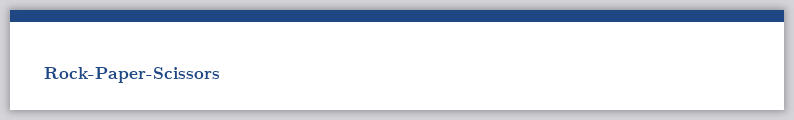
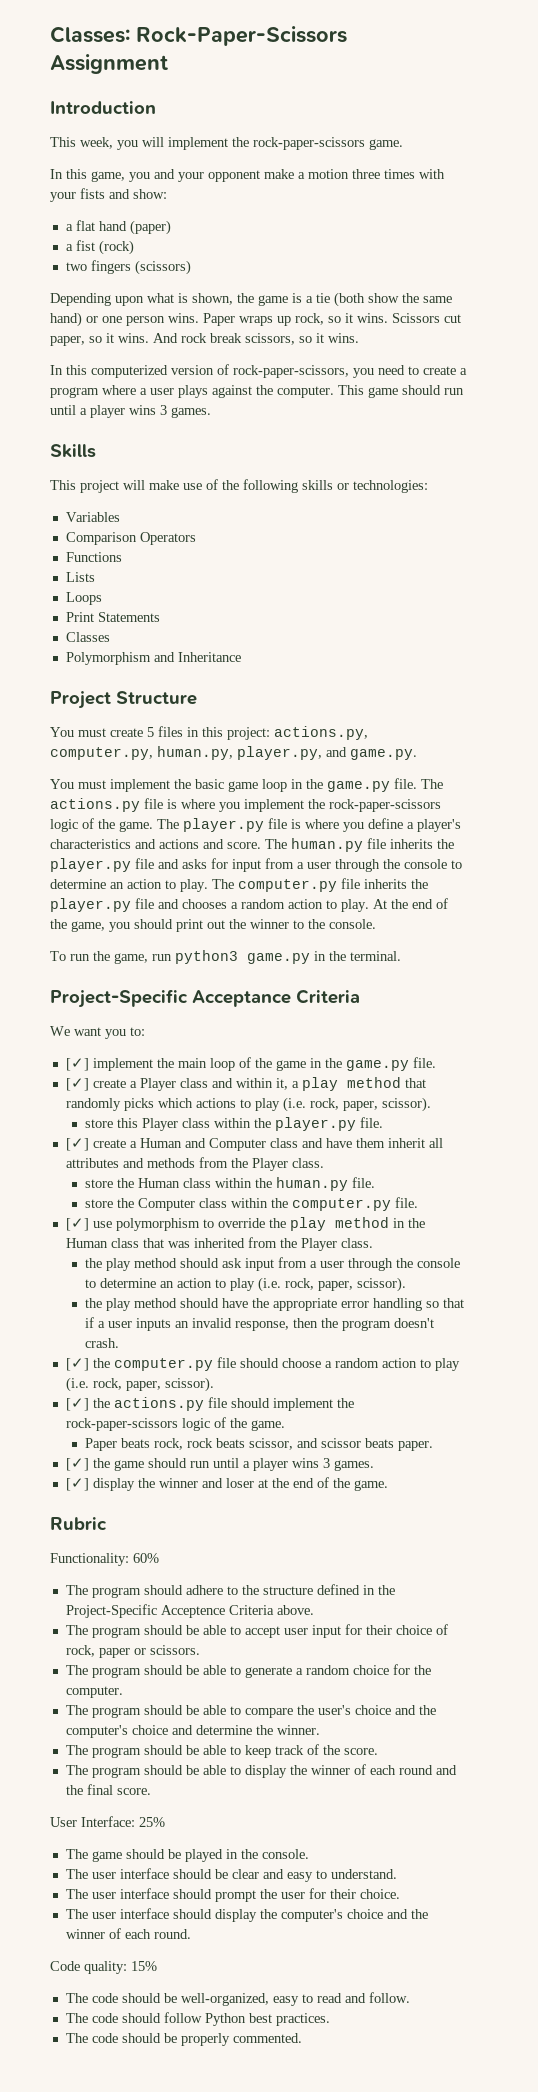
- Rock-Paper-Scissors
+ Classes: Rock-Paper-Scissors Assignment
+ Introduction
+ This week, you will implement the rock-paper-scissors game.
+ In this game, you and your opponent make a motion three times with your fists and show:
+ a flat hand (paper)
+ a fist (rock)
+ two fingers (scissors)
+ Depending upon what is shown, the game is a tie (both show the same hand) or one person wins. Paper wraps up rock, so it wins. Scissors cut paper, so it wins. And rock break scissors, so it wins.
+ In this computerized version of rock-paper-scissors, you need to create a program where a user plays against the computer. This game should run until a player wins 3 games.
+ Skills
+ This project will make use of the following skills or technologies:
+ Variables
+ Comparison Operators
+ Functions
+ Lists
+ Loops
+ Print Statements
+ Classes
+ Polymorphism and Inheritance
+ Project Structure
+ You must create 5 files in this project: actions.py, computer.py, human.py, player.py, and game.py.
+ You must implement the basic game loop in the game.py file. The actions.py file is where you implement the rock-paper-scissors logic of the game. The player.py file is where you define a player's characteristics and actions and score. The human.py file inherits the player.py file and asks for input from a user through the console to determine an action to play. The computer.py file inherits the player.py file and chooses a random action to play. At the end of the game, you should print out the winner to the console.
+ To run the game, run python3 game.py in the terminal.
+ Project-Specific Acceptance Criteria
+ We want you to:
+ [✓] implement the main loop of the game in the game.py file.
+ [✓] create a Player class and within it, a play method that randomly picks which actions to play (i.e. rock, paper, scissor).
+ store this Player class within the player.py file.
+ [✓] create a Human and Computer class and have them inherit all attributes and methods from the Player class.
+ store the Human class within the human.py file.
+ store the Computer class within the computer.py file.
+ [✓] use polymorphism to override the play method in the Human class that was inherited from the Player class.
+ the play method should ask input from a user through the console to determine an action to play (i.e. rock, paper, scissor).
+ the play method should have the appropriate error handling so that if a user inputs an invalid response, then the program doesn't crash.
+ [✓] the computer.py file should choose a random action to play (i.e. rock, paper, scissor).
+ [✓] the actions.py file should implement the rock-paper-scissors logic of the game.
+ Paper beats rock, rock beats scissor, and scissor beats paper.
+ [✓] the game should run until a player wins 3 games.
+ [✓] display the winner and loser at the end of the game.
+ Rubric
+ Functionality: 60%
+ The program should adhere to the structure defined in the Project-Specific Acceptence Criteria above.
+ The program should be able to accept user input for their choice of rock, paper or scissors.
+ The program should be able to generate a random choice for the computer.
+ The program should be able to compare the user's choice and the computer's choice and determine the winner.
+ The program should be able to keep track of the score.
+ The program should be able to display the winner of each round and the final score.
+ User Interface: 25%
+ The game should be played in the console.
+ The user interface should be clear and easy to understand.
+ The user interface should prompt the user for their choice.
+ The user interface should display the computer's choice and the winner of each round.
+ Code quality: 15%
+ The code should be well-organized, easy to read and follow.
+ The code should follow Python best practices.
+ The code should be properly commented.

